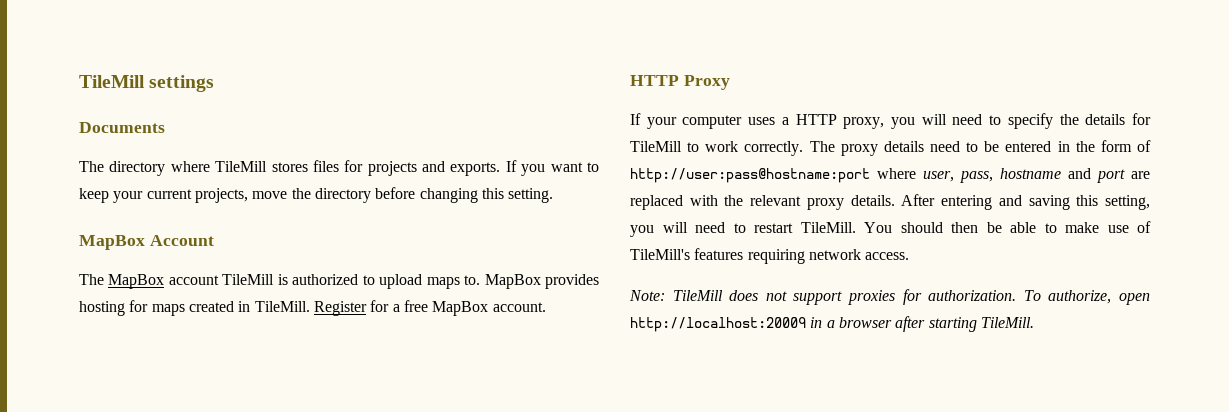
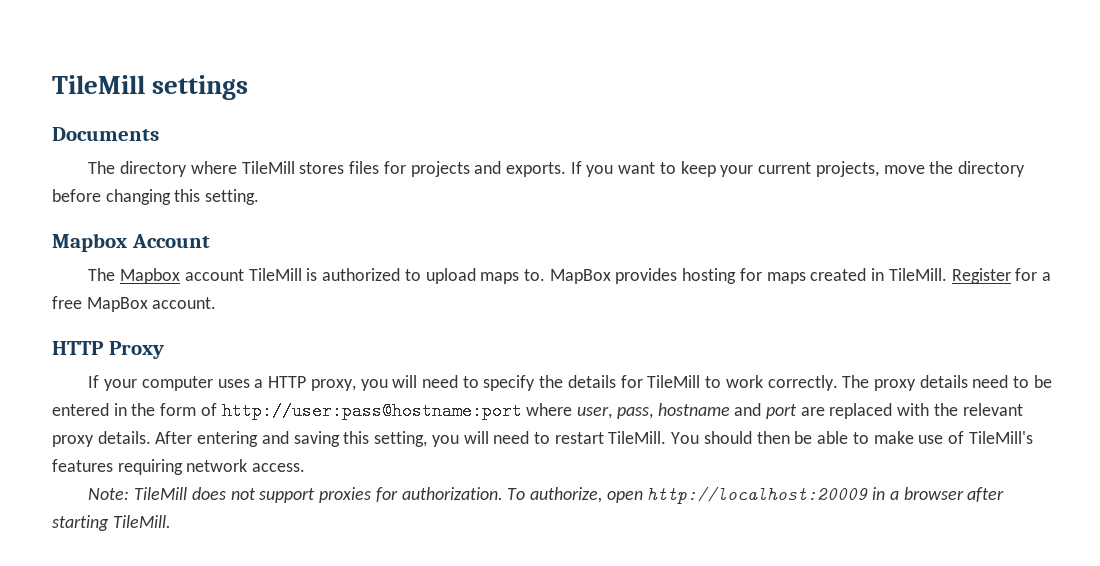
- MapBox Account
+ Mapbox Account
- The MapBox account TileMill is authorized to upload maps to.
+ The Mapbox account TileMill is authorized to upload maps to.

